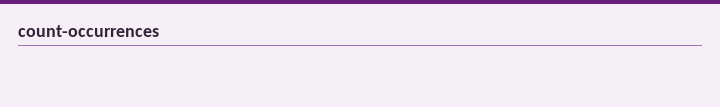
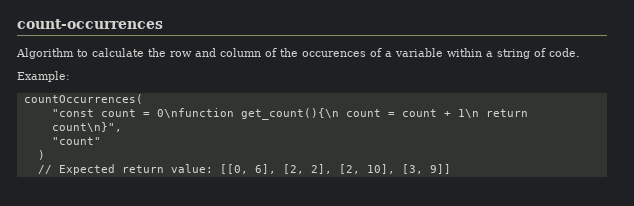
+ Algorithm to calculate the row and column of the occurences of a variable within a string of code.
+ Example:
+ countOccurrences(
+ "const count = 0\nfunction get_count(){\n count = count + 1\n return count\n}",
+ "count"
+ )
+ // Expected return value: [[0, 6], [2, 2], [2, 10], [3, 9]]

